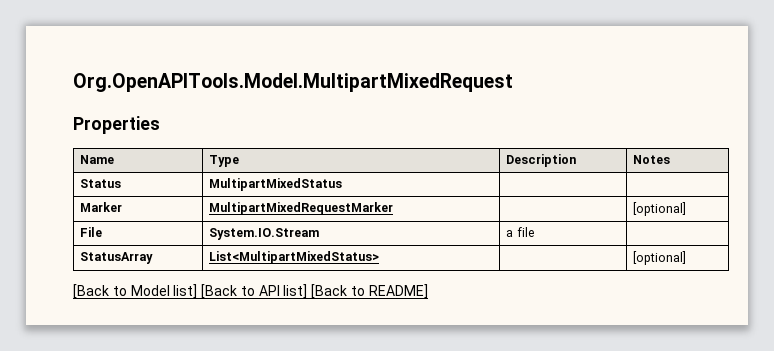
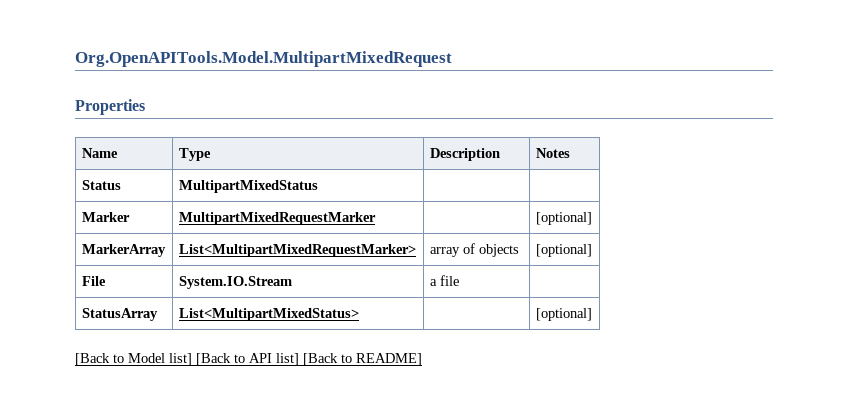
+ MarkerArray | List<MultipartMixedRequestMarker> | array of objects | [optional]

